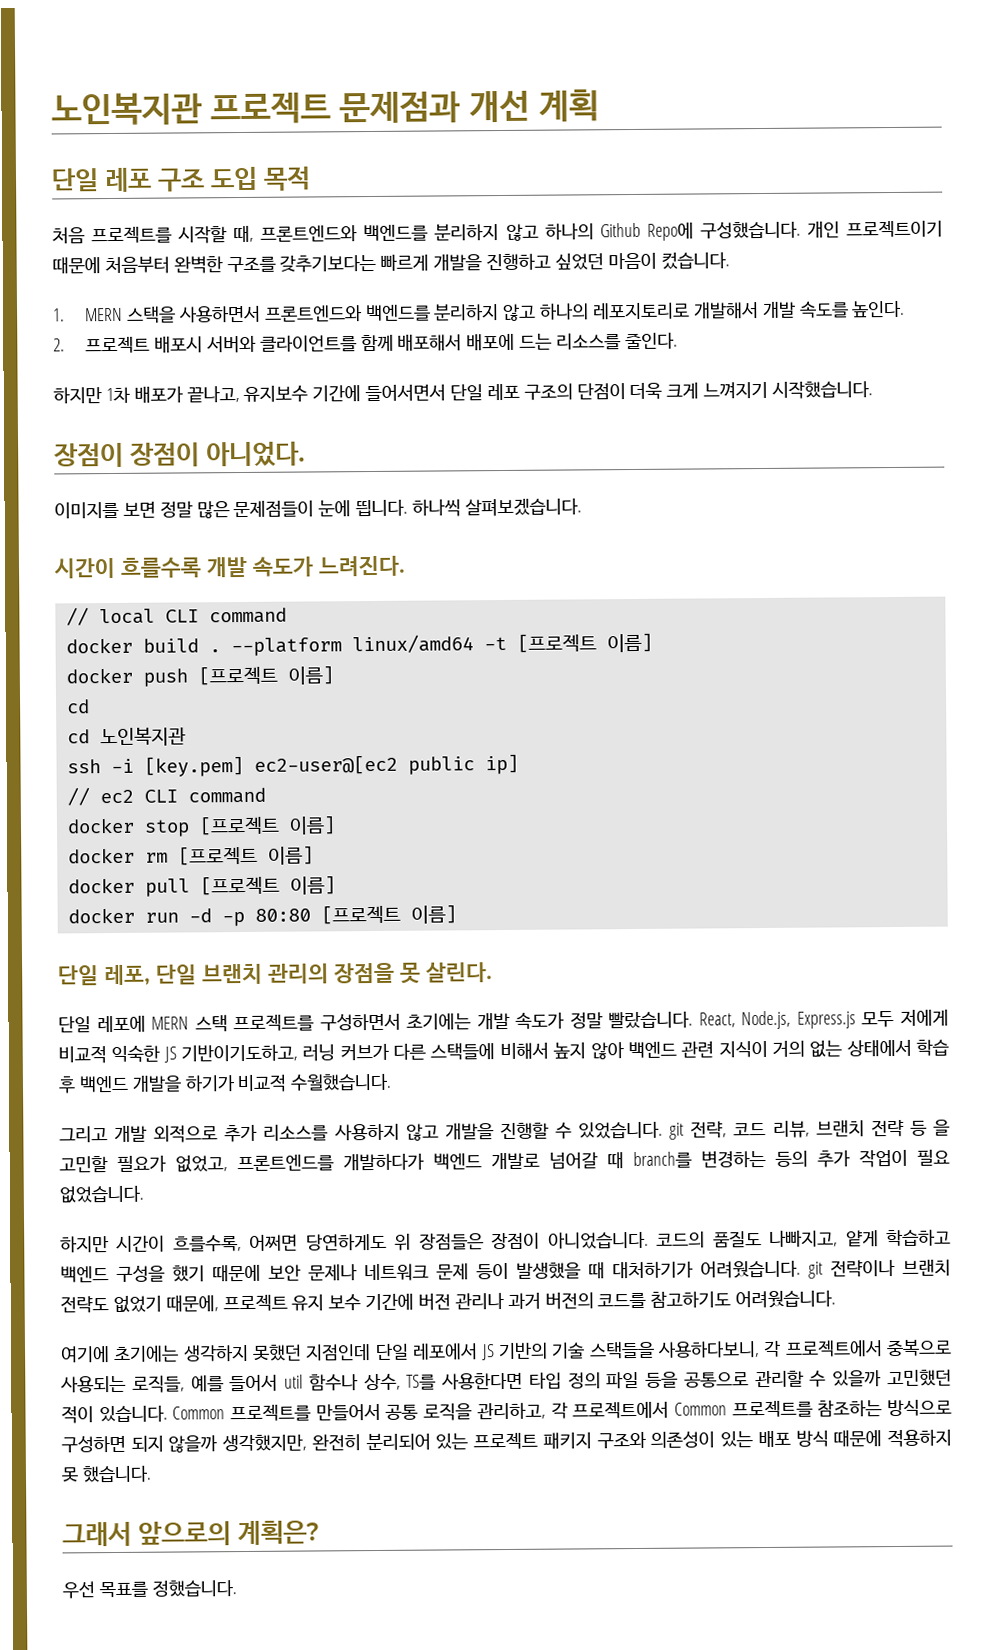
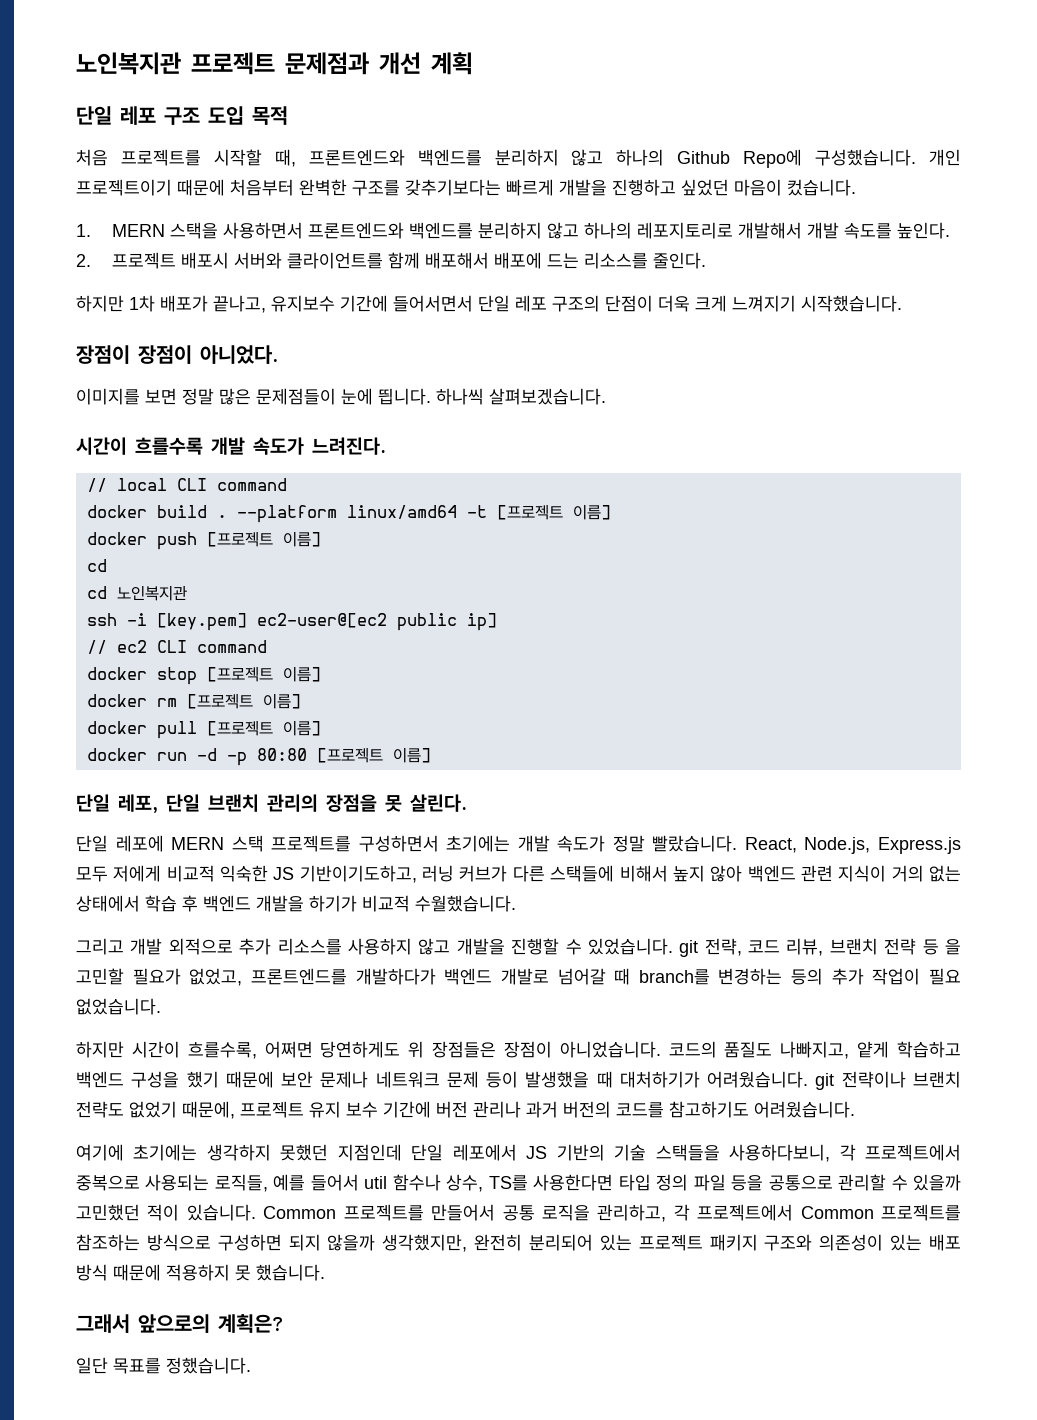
- 우선 목표를 정했습니다.
+ 일단 목표를 정했습니다.

